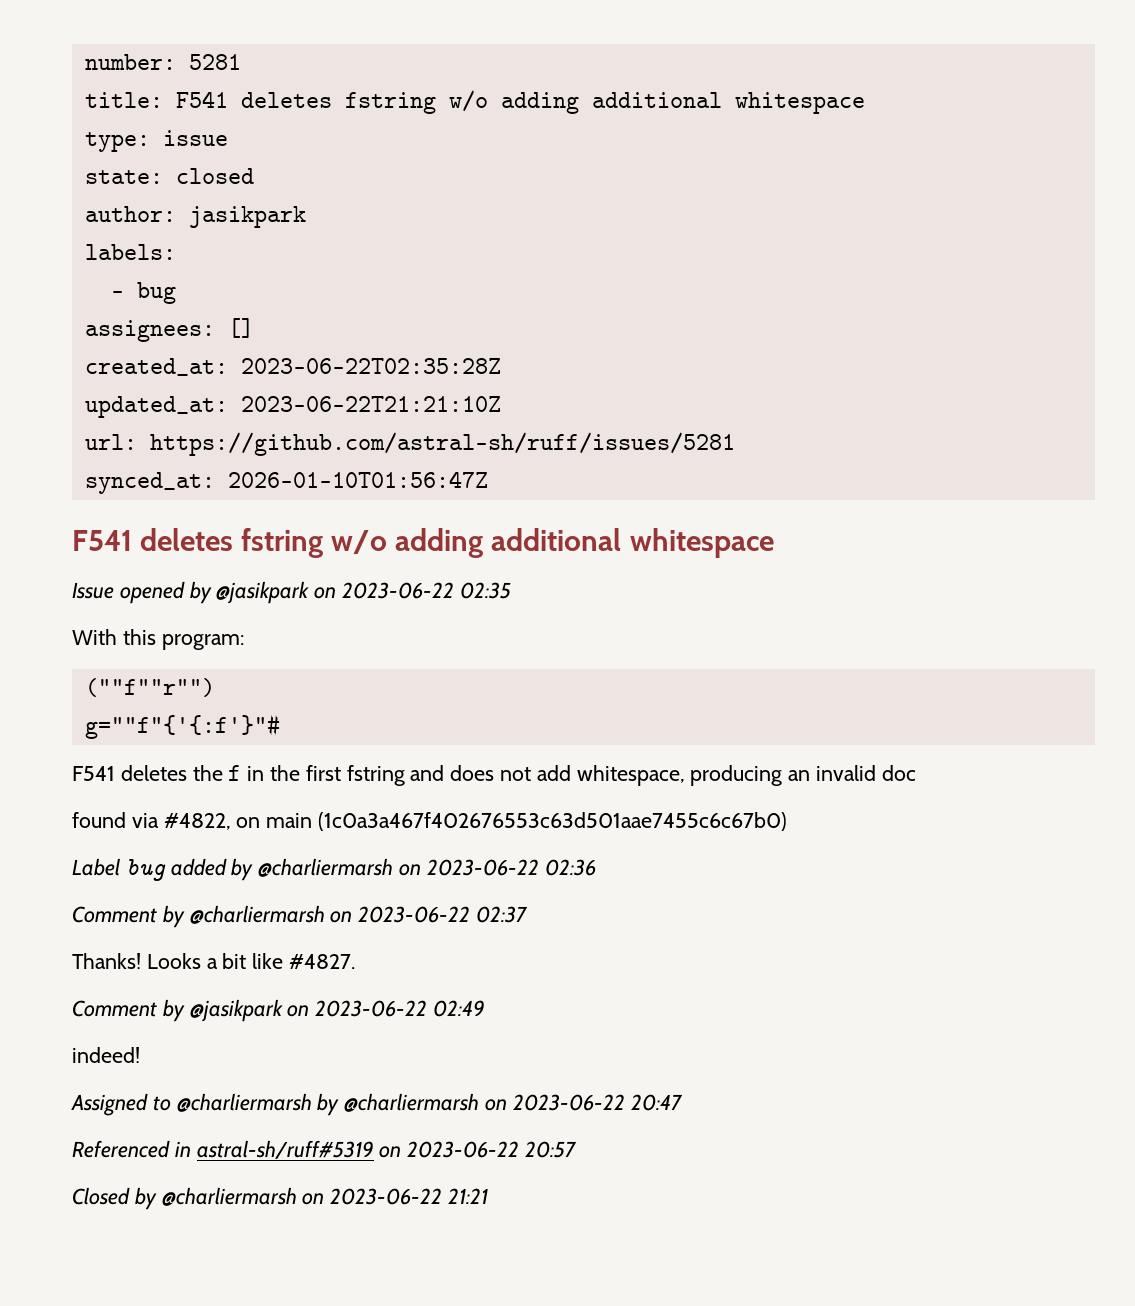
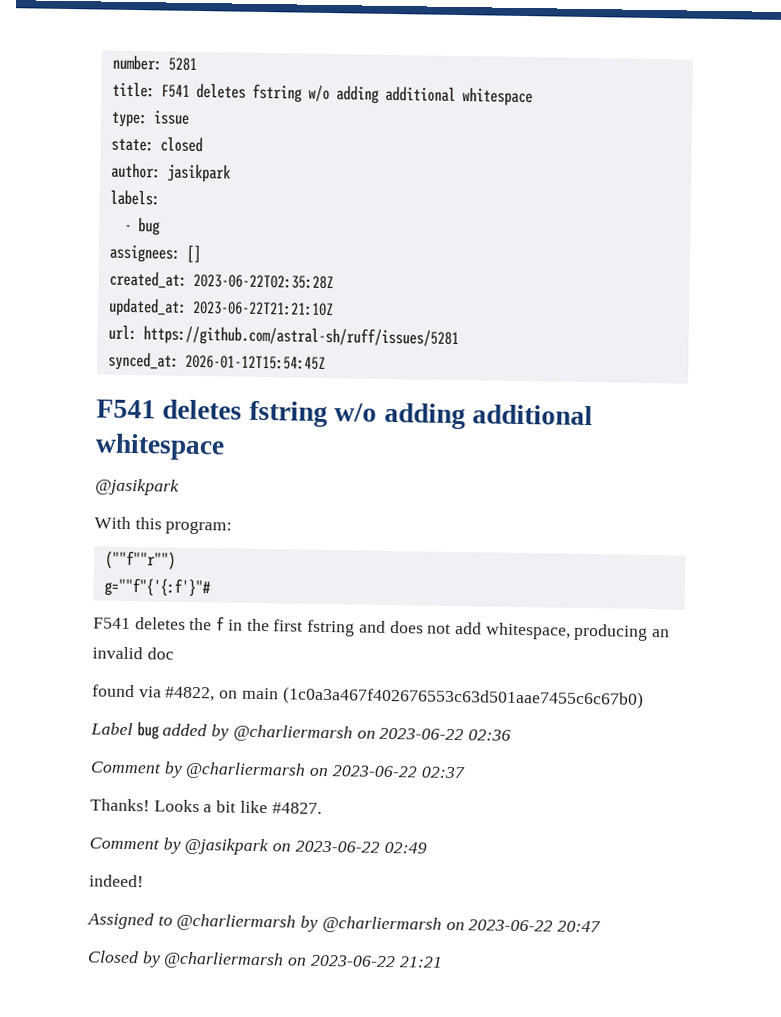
- synced_at: 2026-01-10T01:56:47Z
+ synced_at: 2026-01-12T15:54:45Z
  F541 deletes fstring w/o adding additional whitespace
- Issue opened by @jasikpark on 2023-06-22 02:35
+ @jasikpark
- Referenced in astral-sh/ruff#5319 on 2023-06-22 20:57

